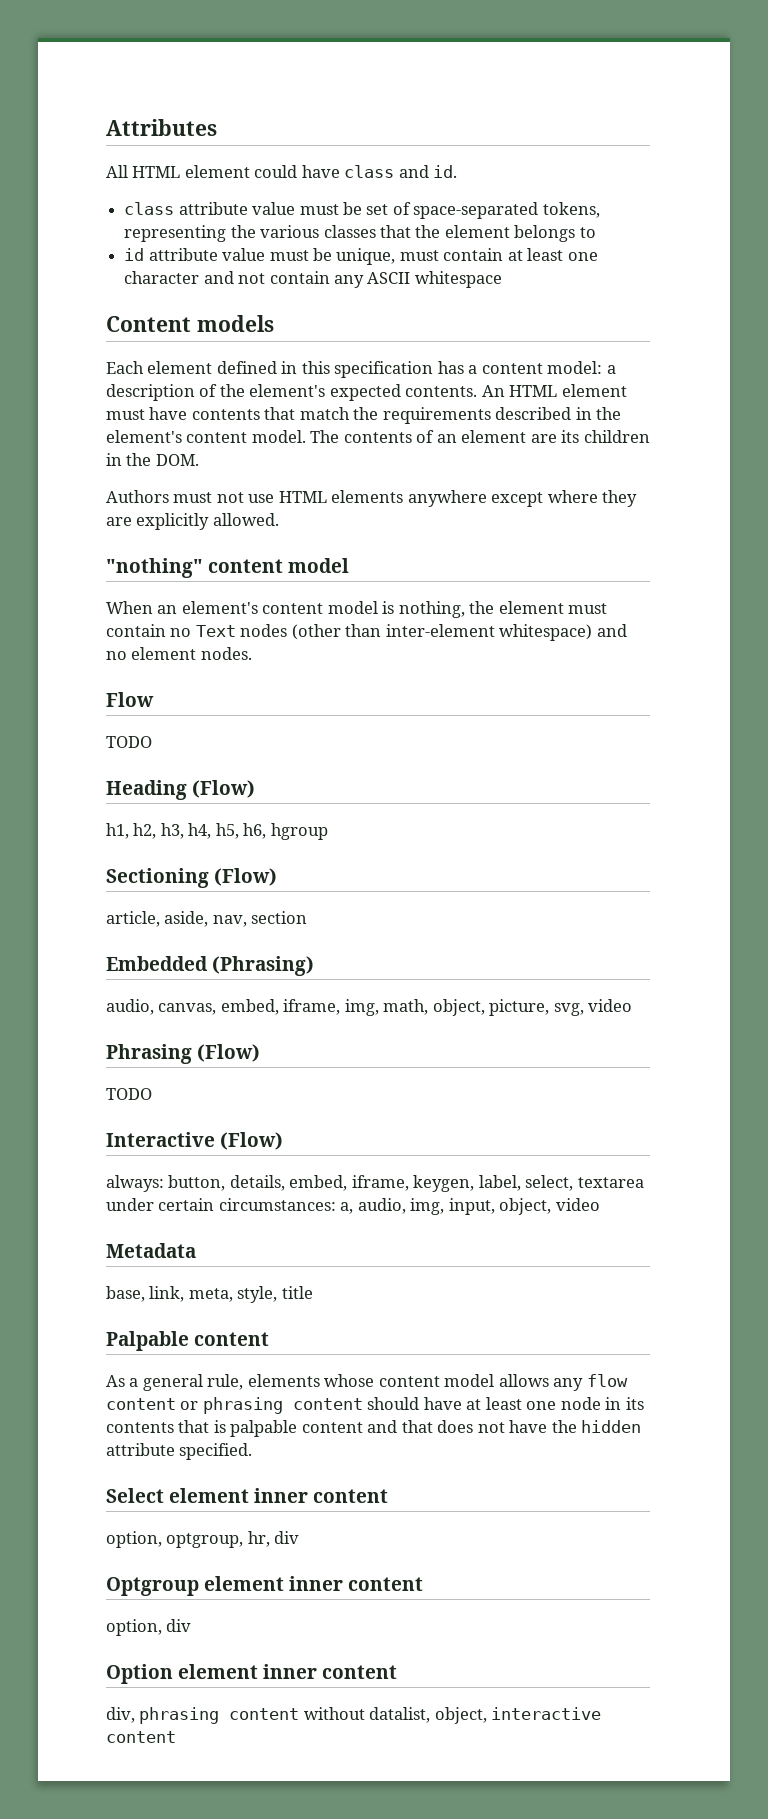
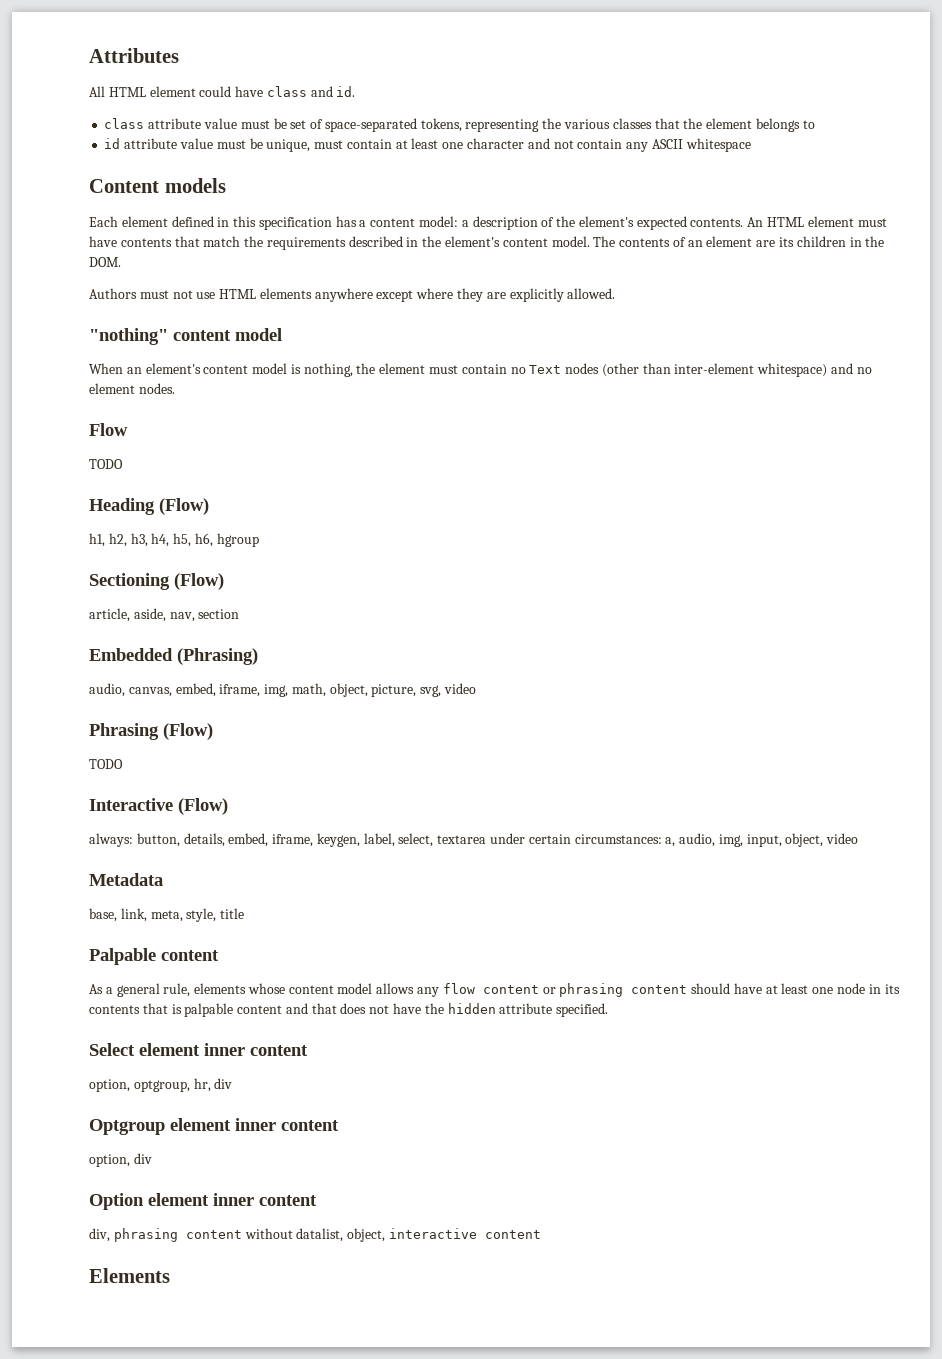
+ Elements

